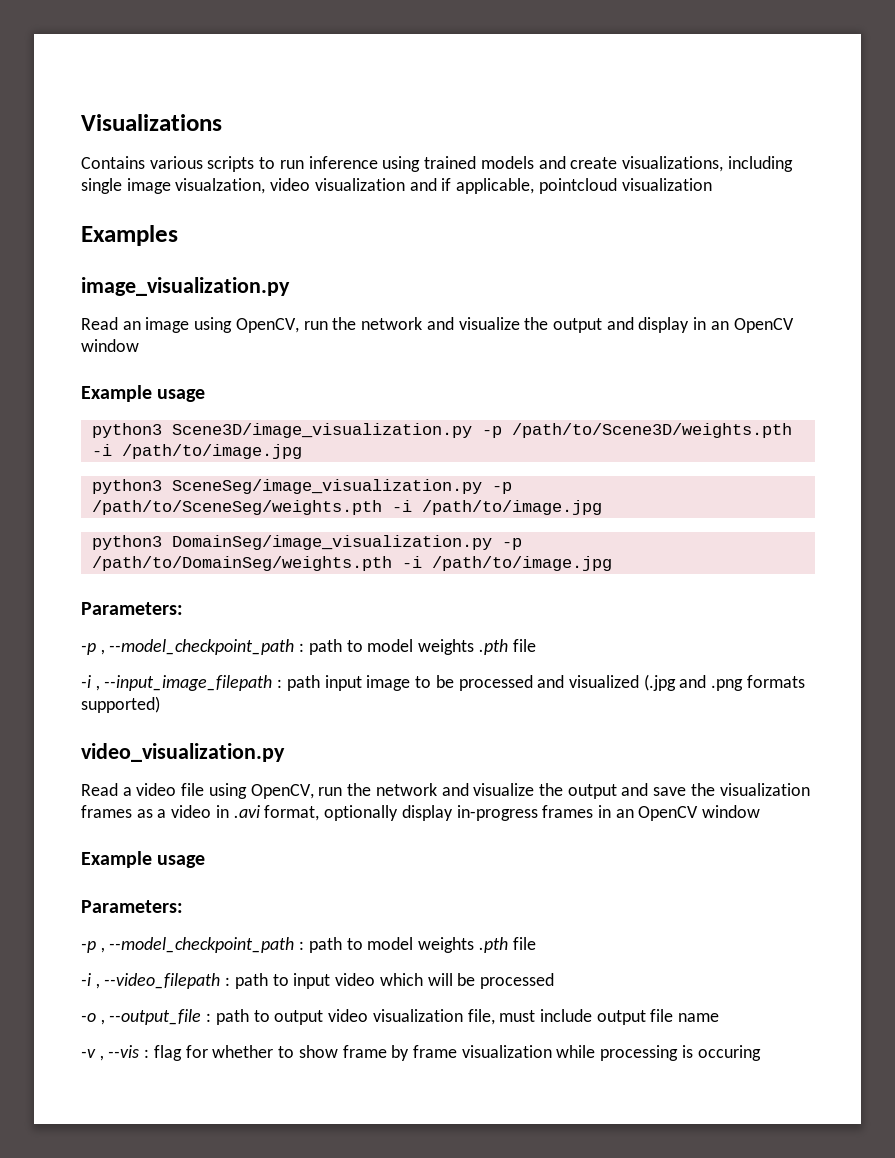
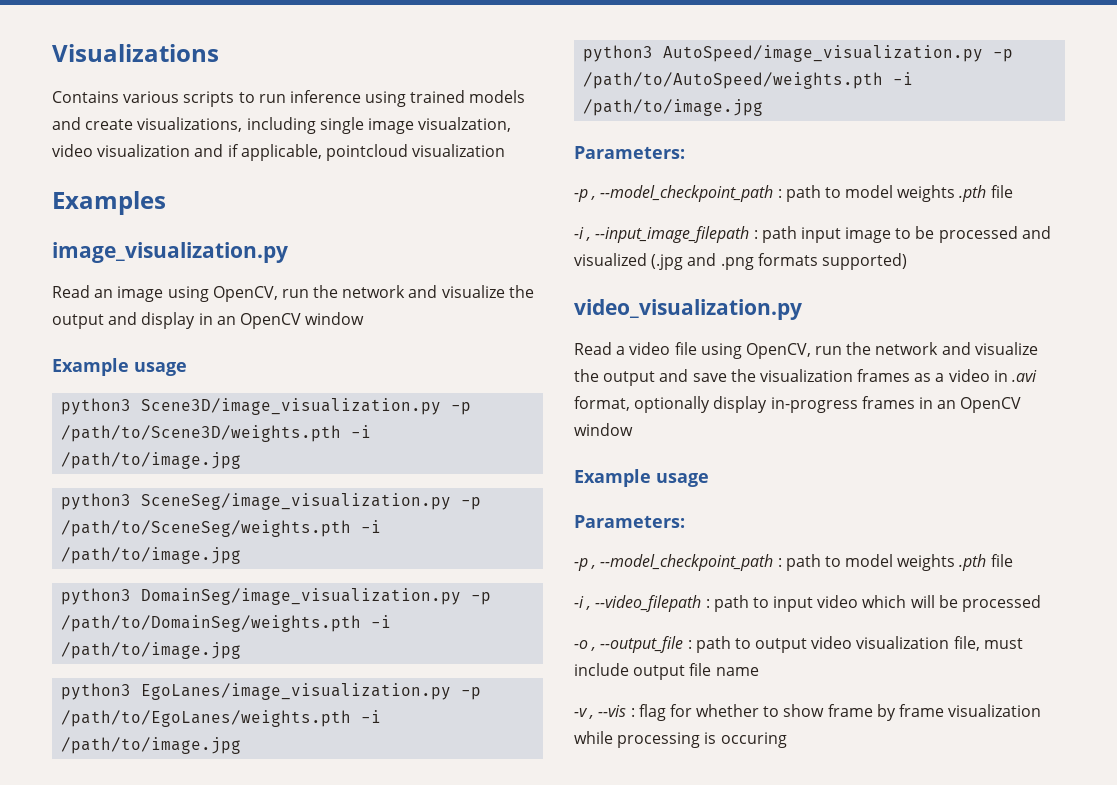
+ python3 EgoLanes/image_visualization.py -p /path/to/EgoLanes/weights.pth -i /path/to/image.jpg
+ python3 AutoSpeed/image_visualization.py -p /path/to/AutoSpeed/weights.pth -i /path/to/image.jpg

